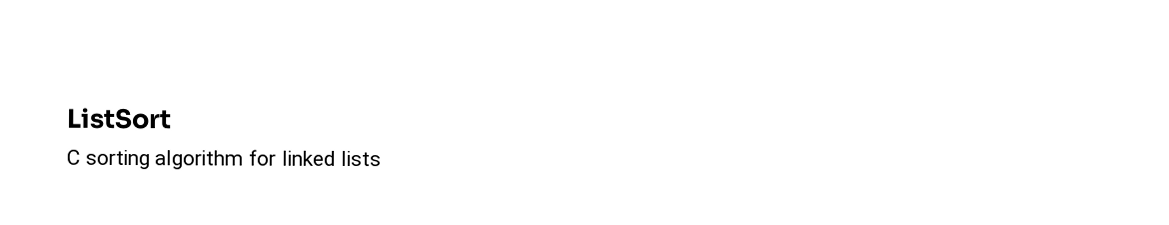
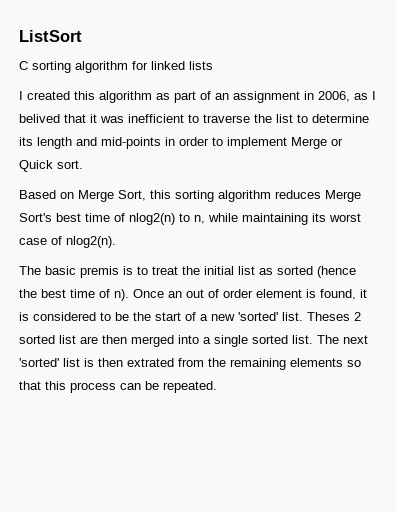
+ I created this algorithm as part of an assignment in 2006, as I belived that it was inefficient to traverse the list to determine its length and mid-points in order to implement Merge or Quick sort.
+ Based on Merge Sort, this sorting algorithm reduces Merge Sort's best time of nlog2(n) to n, while maintaining its worst case of nlog2(n).
+ The basic premis is to treat the initial list as sorted (hence the best time of n). Once an out of order element is found, it is considered to be the start of a new 'sorted' list. Theses 2 sorted list are then merged into a single sorted list. The next 'sorted' list is then extrated from the remaining elements so that this process can be repeated.

